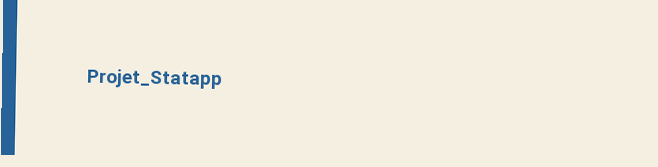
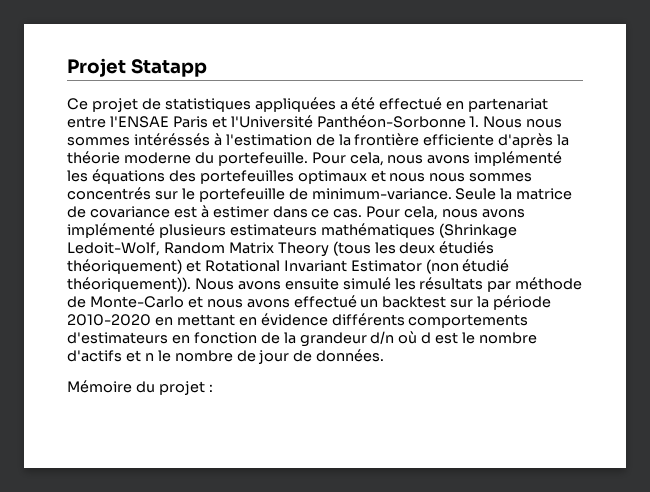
- Projet_Statapp
+ Projet Statapp
+ Ce projet de statistiques appliquées a été effectué en partenariat entre l'ENSAE Paris et l'Université Panthéon-Sorbonne 1. Nous nous sommes intéréssés à l'estimation de la frontière efficiente d'après la théorie moderne du portefeuille. Pour cela, nous avons implémenté les équations des portefeuilles optimaux et nous nous sommes concentrés sur le portefeuille de minimum-variance. Seule la matrice de covariance est à estimer dans ce cas. Pour cela, nous avons implémenté plusieurs estimateurs mathématiques (Shrinkage Ledoit-Wolf, Random Matrix Theory (tous les deux étudiés théoriquement) et Rotational Invariant Estimator (non étudié théoriquement)). Nous avons ensuite simulé les résultats par méthode de Monte-Carlo et nous avons effectué un backtest sur la période 2010-2020 en mettant en évidence différents comportements d'estimateurs en fonction de la grandeur d/n où d est le nombre d'actifs et n le nombre de jour de données.
+ Mémoire du projet :

